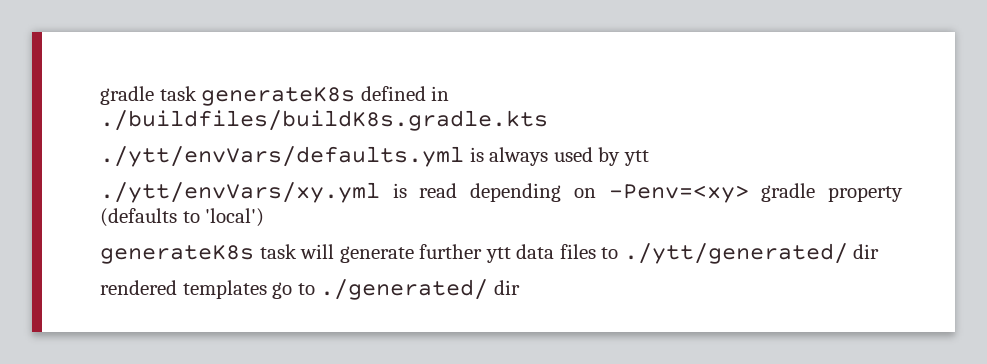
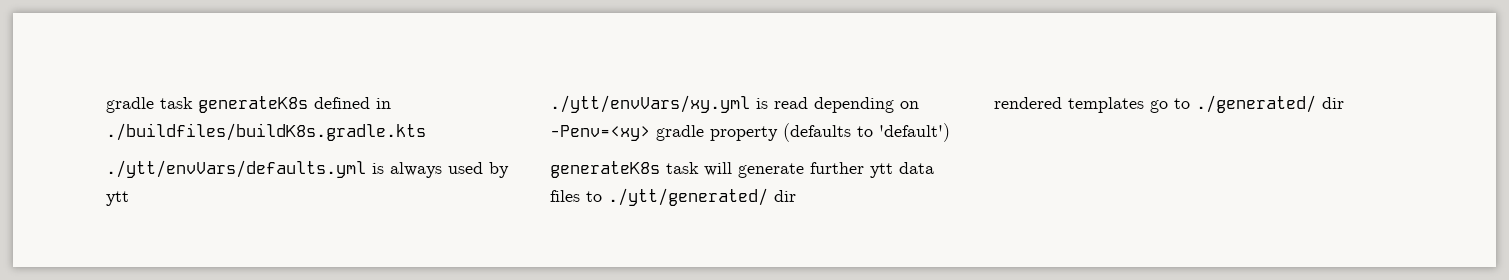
- ./ytt/envVars/xy.yml is read depending on -Penv=<xy> gradle property (defaults to 'local')
+ ./ytt/envVars/xy.yml is read depending on -Penv=<xy> gradle property (defaults to 'default')

